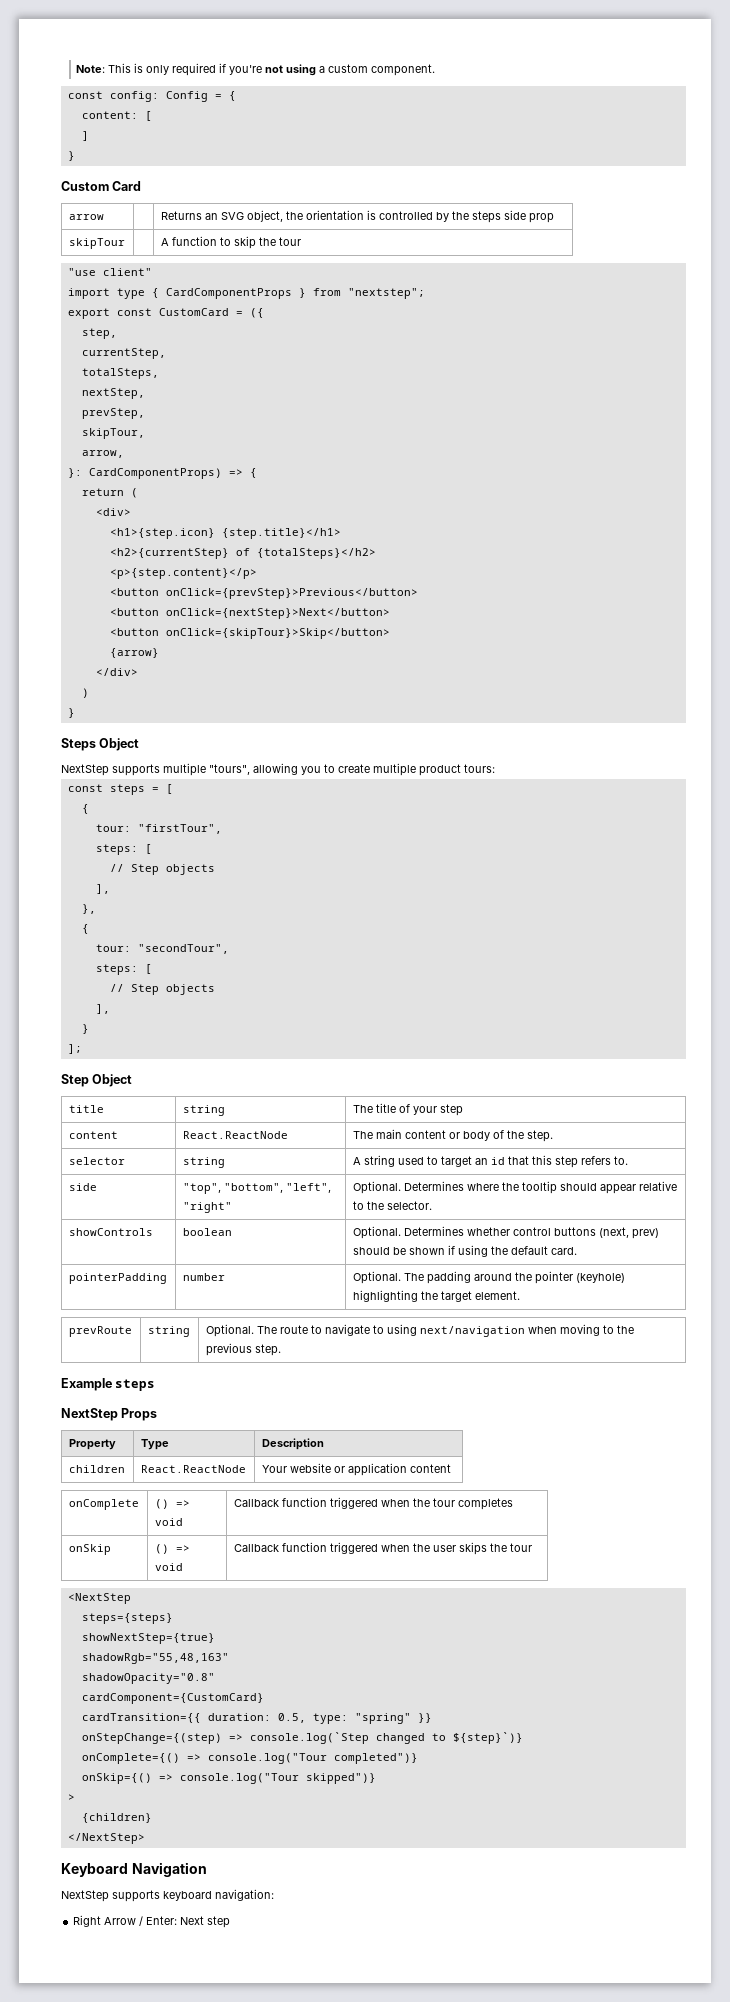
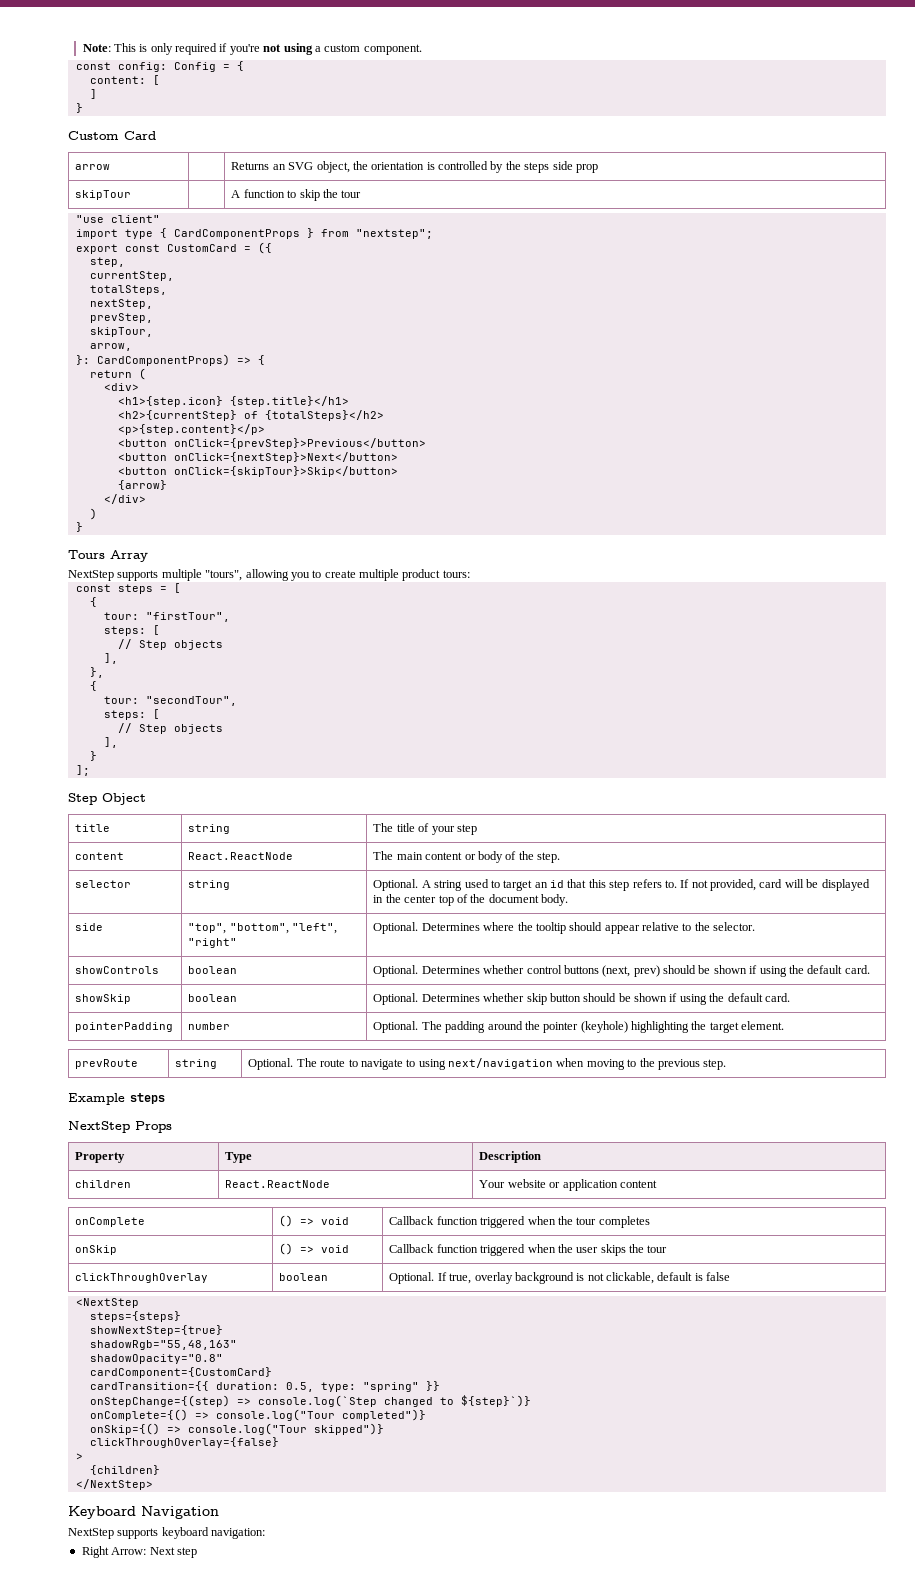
- Steps Object
+ Tours Array
- selector | string | A string used to target an id that this step refers to.
+ selector | string | Optional. A string used to target an id that this step refers to. If not provided, card will be displayed in the center top of the document body.
+ showSkip | boolean | Optional. Determines whether skip button should be shown if using the default card.
+ clickThroughOverlay | boolean | Optional. If true, overlay background is not clickable, default is false
+ clickThroughOverlay={false}
- Right Arrow / Enter: Next step
+ Right Arrow: Next step

